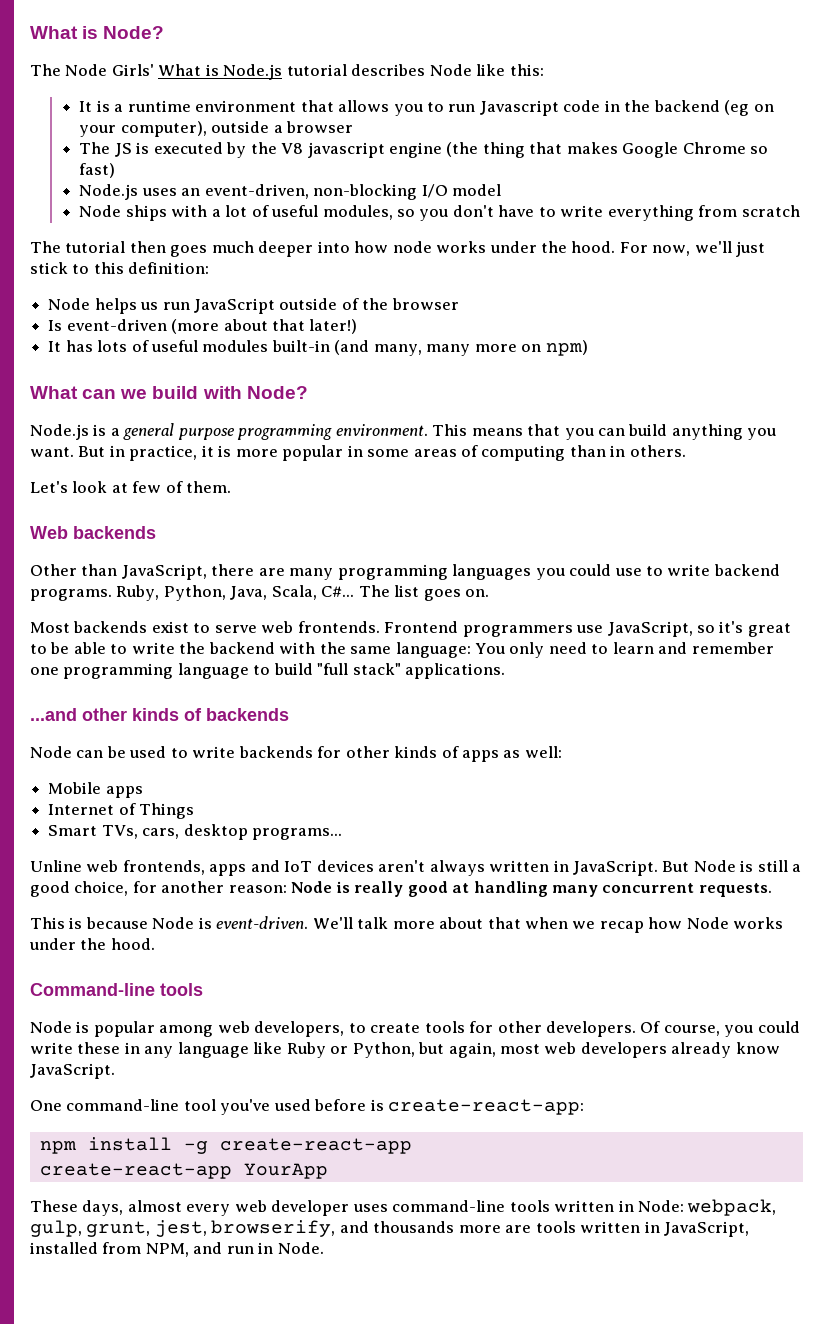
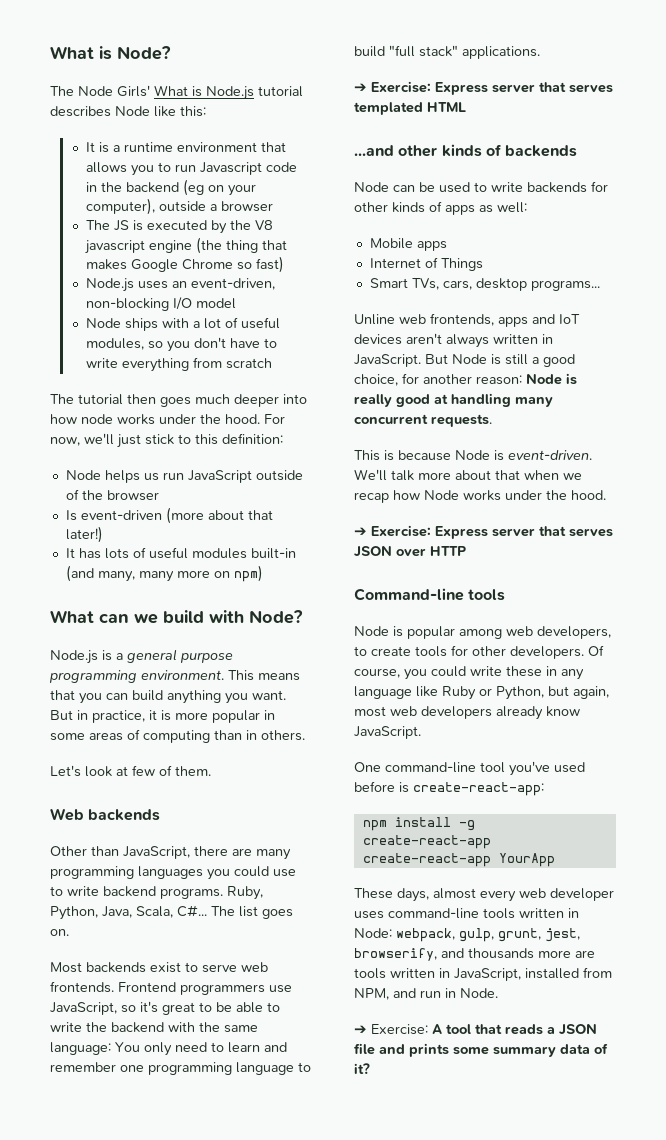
+ ➔ Exercise: Express server that serves templated HTML
+ ➔ Exercise: Express server that serves JSON over HTTP
+ ➔ Exercise: A tool that reads a JSON file and prints some summary data of it?

